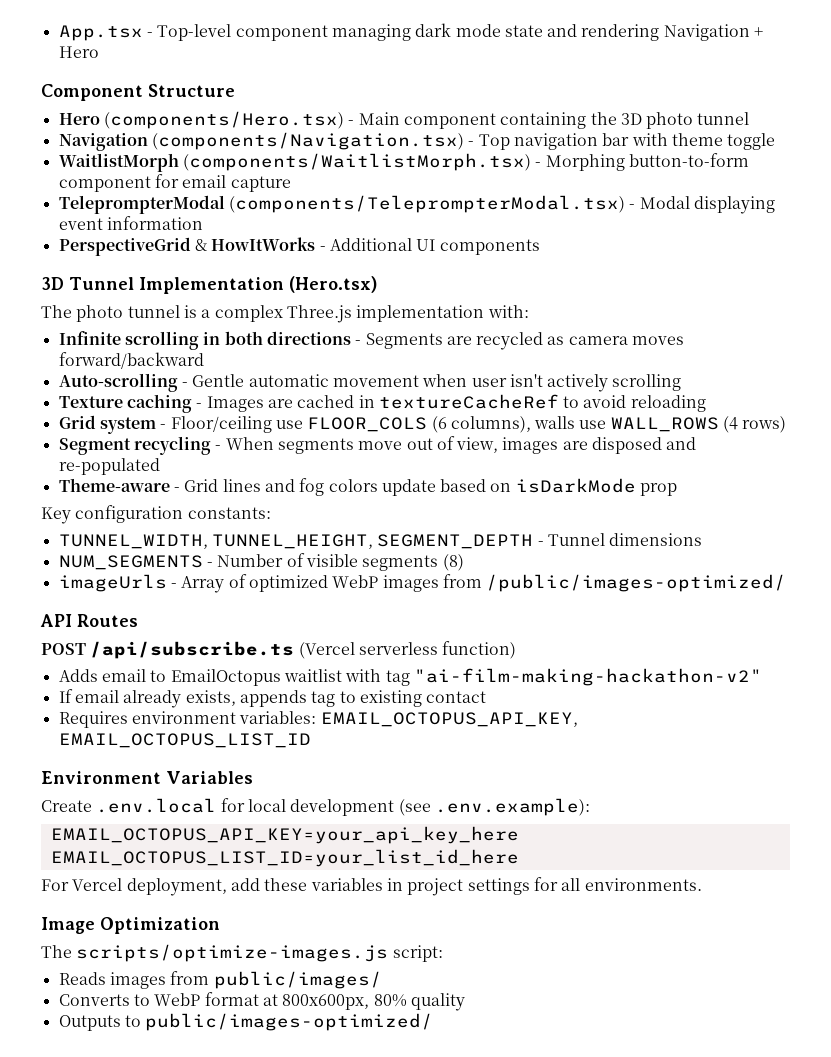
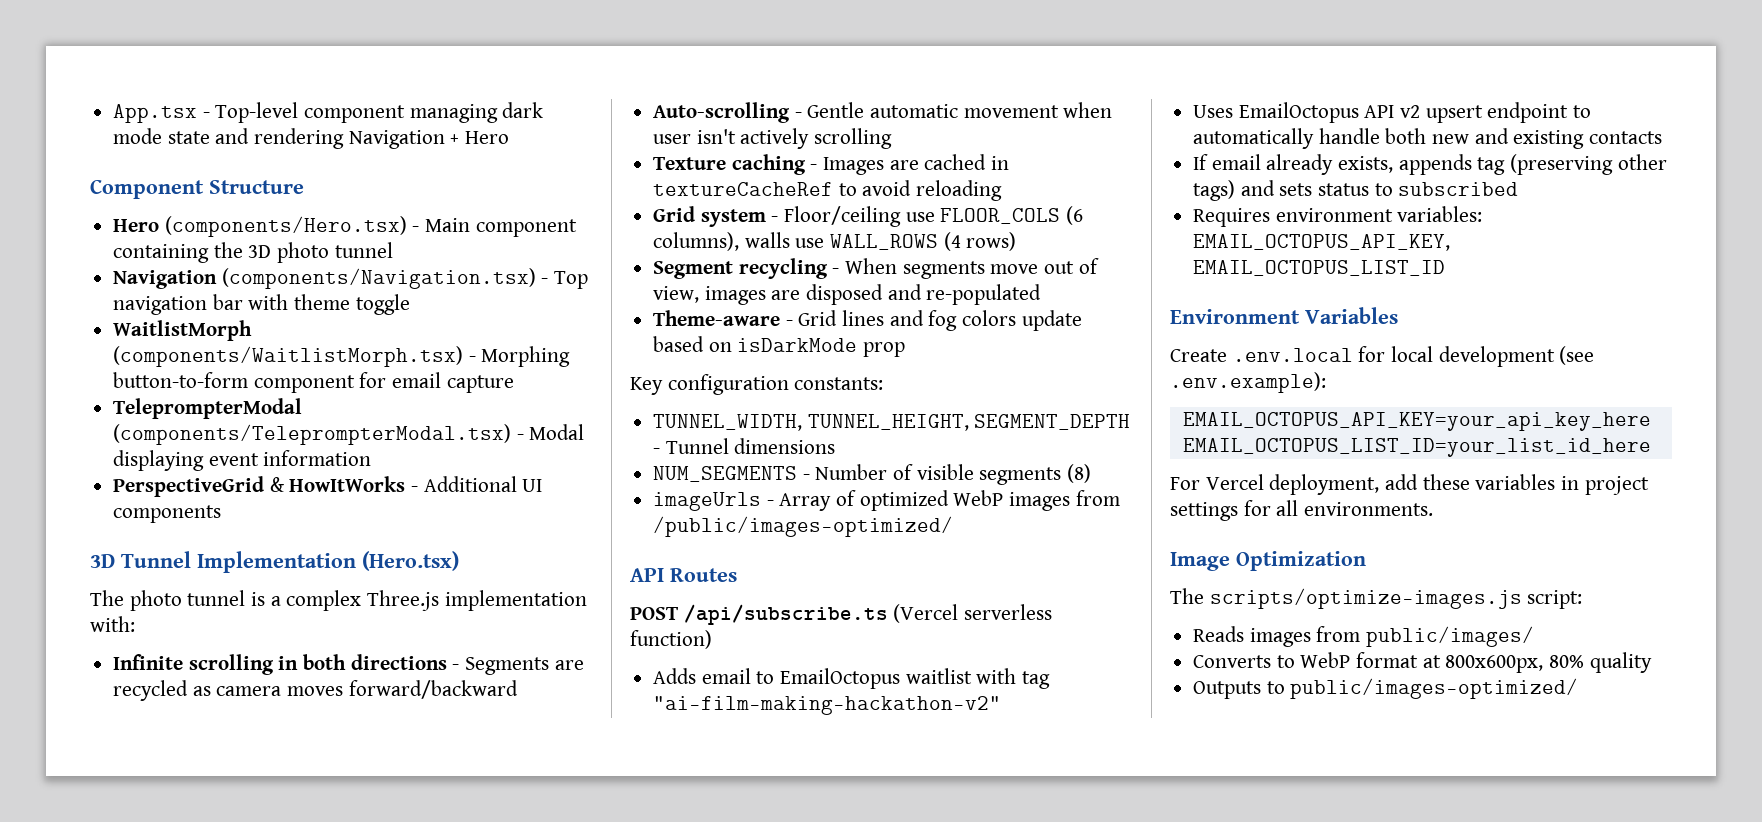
+ Uses EmailOctopus API v2 upsert endpoint to automatically handle both new and existing contacts
- If email already exists, appends tag to existing contact
+ If email already exists, appends tag (preserving other tags) and sets status to subscribed

